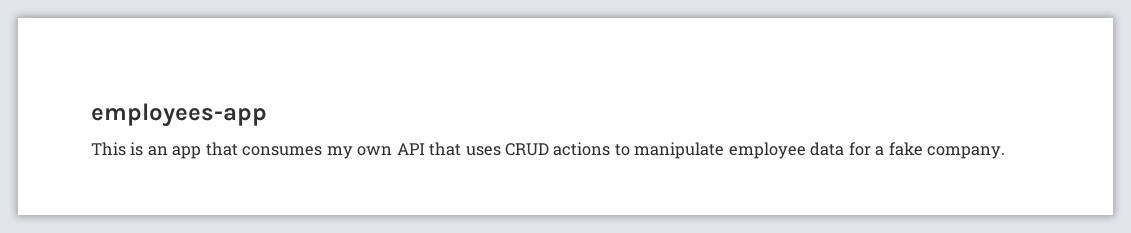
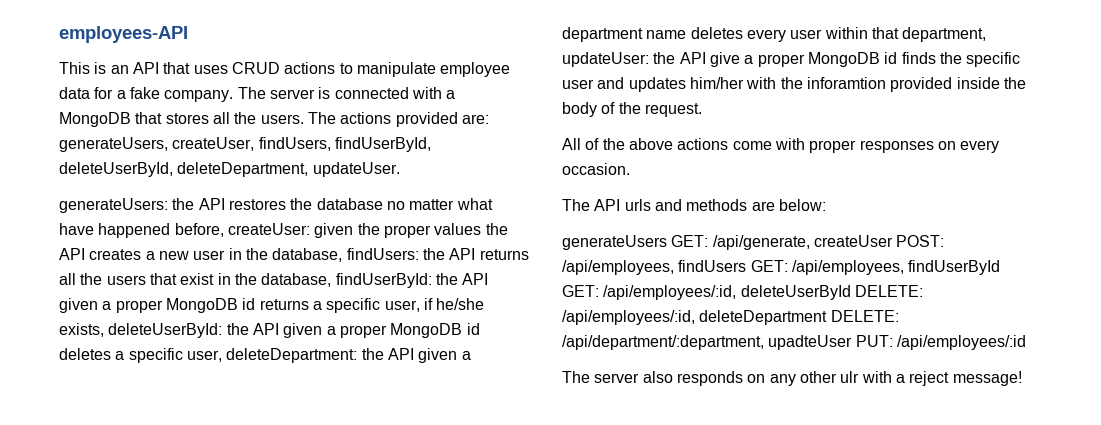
- employees-app
+ employees-API
- This is an app that consumes my own API that uses CRUD actions to manipulate employee data for a fake company.
+ This is an API that uses CRUD actions to manipulate employee data for a fake company.
+ The server is connected with a MongoDB that stores all the users. The actions provided are: generateUsers, createUser, findUsers, findUserById, deleteUserById, deleteDepartment, updateUser.
+ generateUsers: the API restores the database no matter what have happened before, createUser: given the proper values the API creates a new user in the database, findUsers: the API returns all the users that exist in the database, findUserById: the API given a proper MongoDB id returns a specific user, if he/she exists, deleteUserById: the API given a proper MongoDB id deletes a specific user, deleteDepartment: the API given a department name deletes every user within that department, updateUser: the API give a proper MongoDB id finds the specific user and updates him/her with the inforamtion provided inside the body of the request.
+ All of the above actions come with proper responses on every occasion.
+ The API urls and methods are below:
+ generateUsers GET: /api/generate, createUser POST: /api/employees, findUsers GET: /api/employees, findUserById GET: /api/employees/:id, deleteUserById DELETE: /api/employees/:id, deleteDepartment DELETE: /api/department/:department, upadteUser PUT: /api/employees/:id
+ The server also responds on any other ulr with a reject message!

